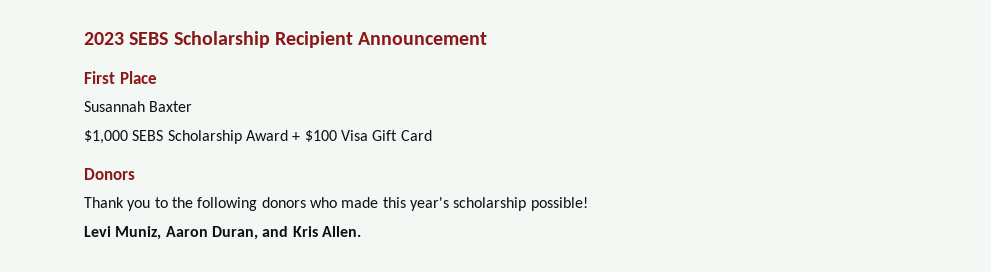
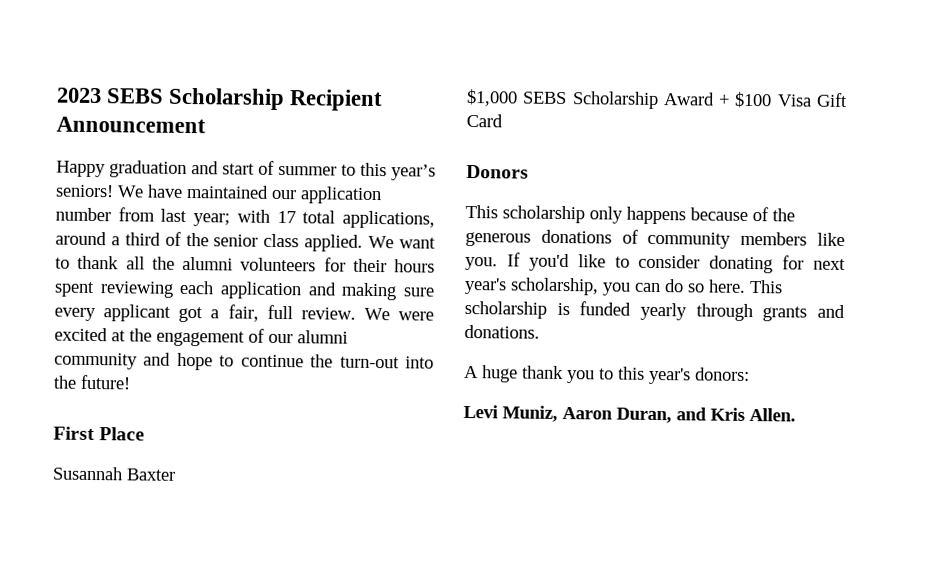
+ Happy graduation and start of summer to this year’s seniors! We have maintained our application number from last year; with 17 total applications, around a third of the senior class applied. We want to thank all the alumni volunteers for their hours spent reviewing each application and making sure every applicant got a fair, full review. We were excited at the engagement of our alumni community and hope to continue the turn-out into the future!
- Thank you to the following donors who made this year's scholarship possible!
+ This scholarship only happens because of the generous donations of community members like you. If you'd like to consider donating for next year's scholarship, you can do so here. This scholarship is funded yearly through grants and donations.
+ A huge thank you to this year's donors:

